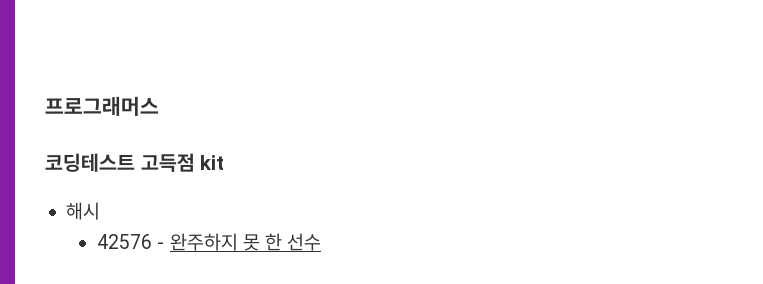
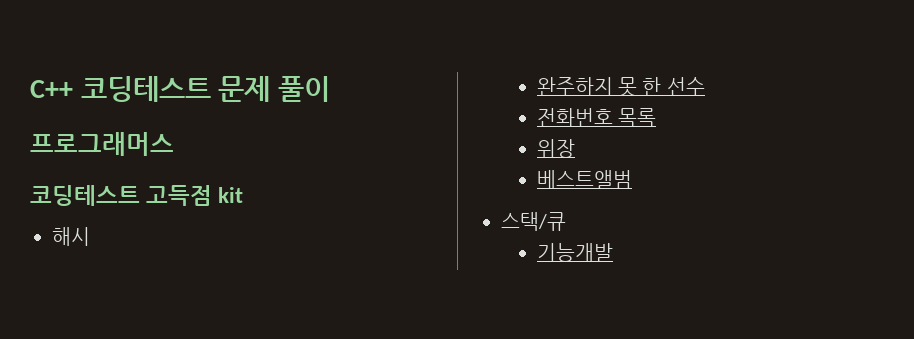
+ C++ 코딩테스트 문제 풀이
- 42576 - 완주하지 못 한 선수
+ 완주하지 못 한 선수
+ 전화번호 목록
+ 위장
+ 베스트앨범
+ 스택/큐
+ 기능개발

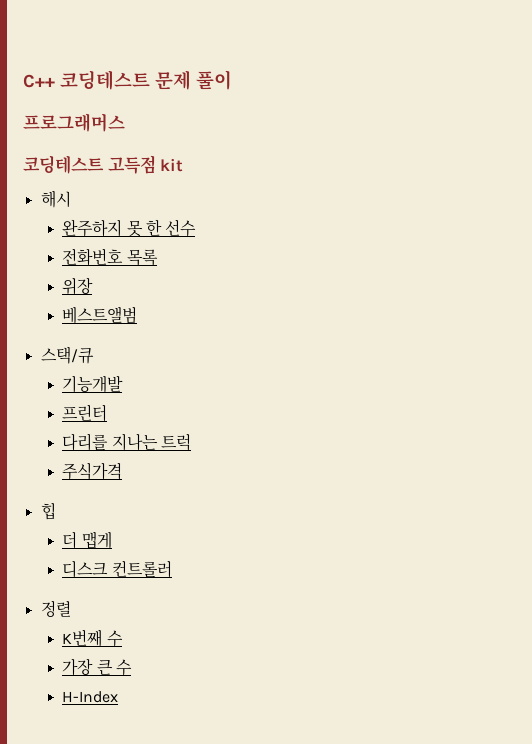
+ 프린터
+ 다리를 지나는 트럭
+ 주식가격
+ 힙
+ 더 맵게
+ 디스크 컨트롤러
+ 정렬
+ K번째 수
+ 가장 큰 수
+ H-Index

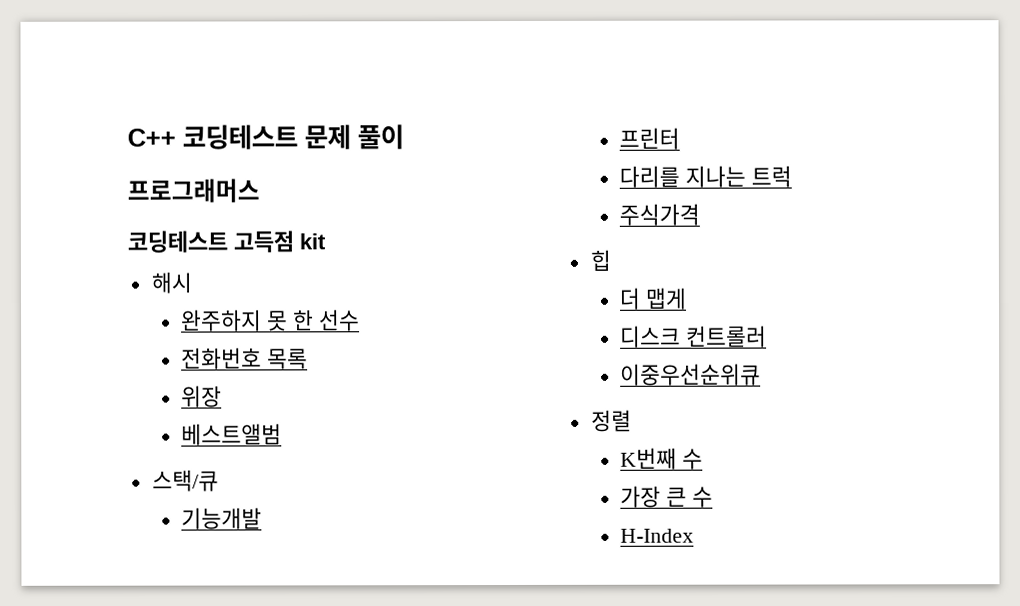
+ 이중우선순위큐

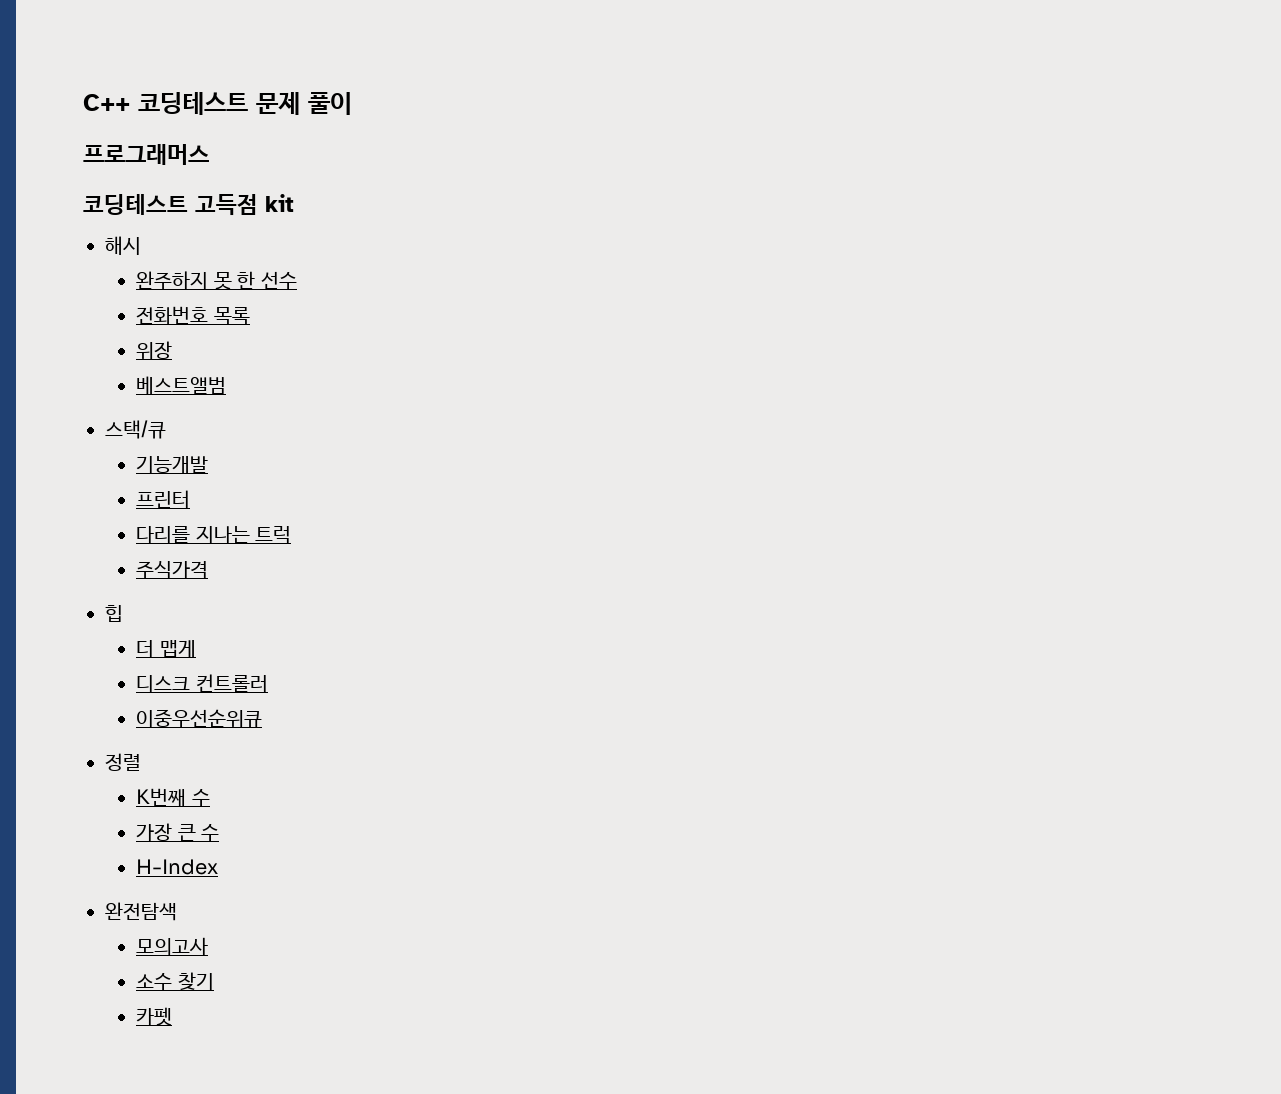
+ 완전탐색
+ 모의고사
+ 소수 찾기
+ 카펫

